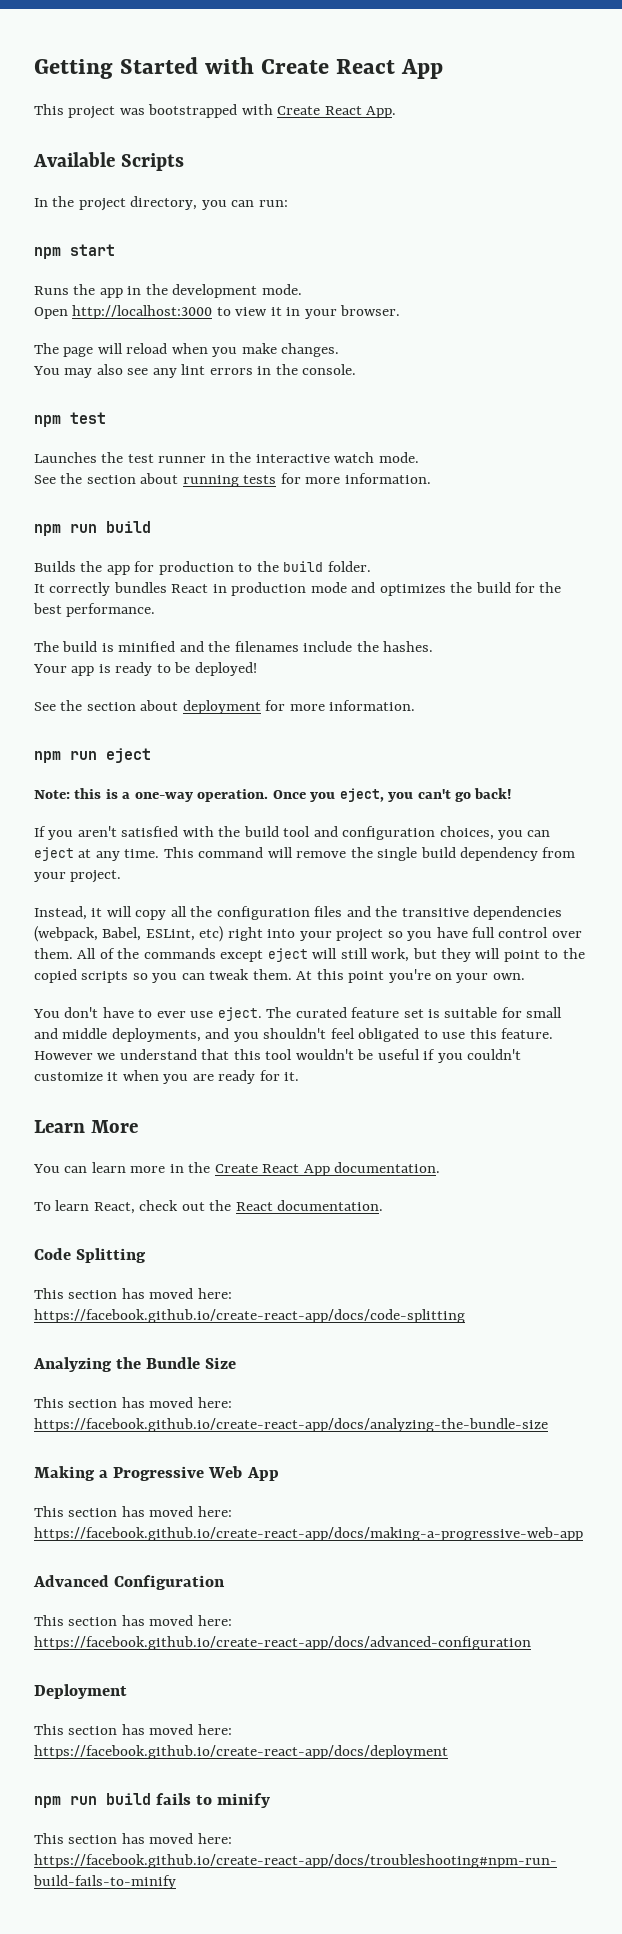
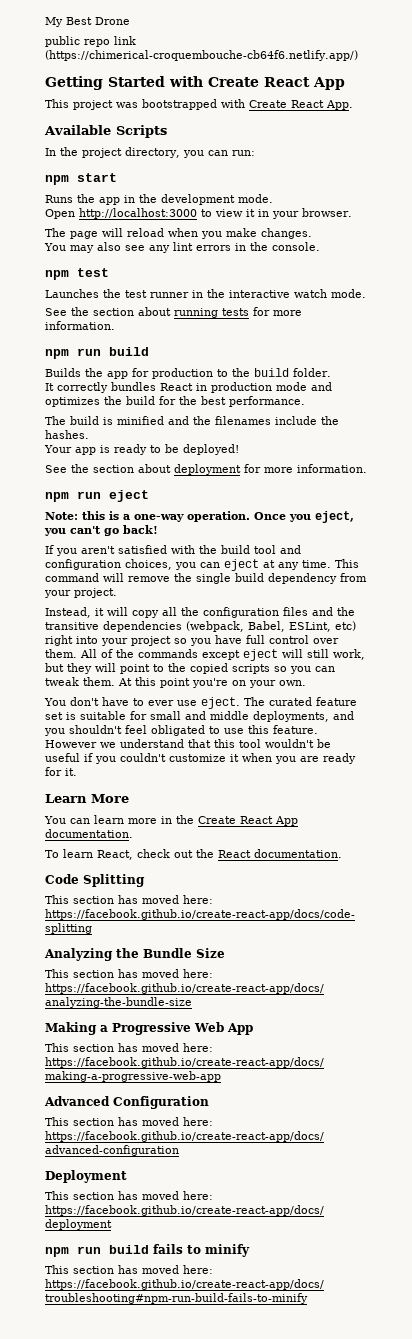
+ My Best Drone
+ public repo link (https://chimerical-croquembouche-cb64f6.netlify.app/)

